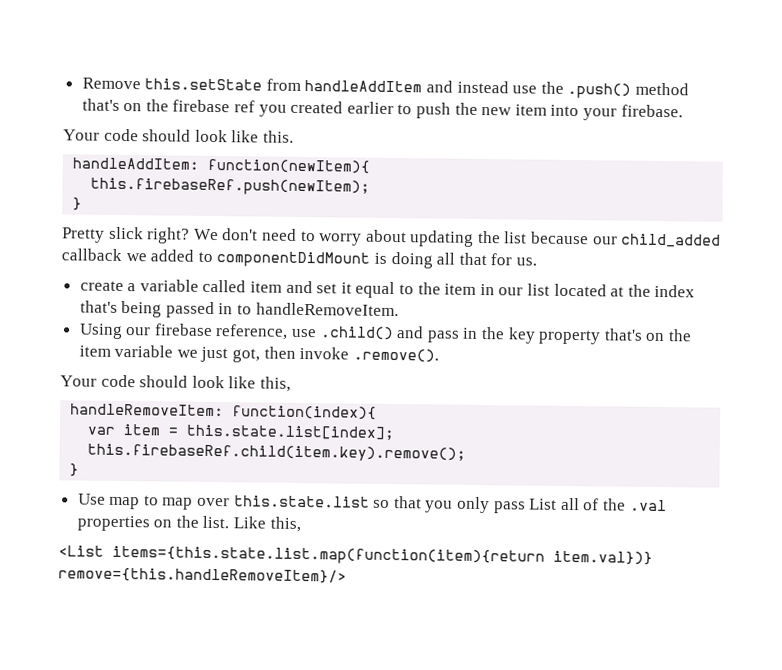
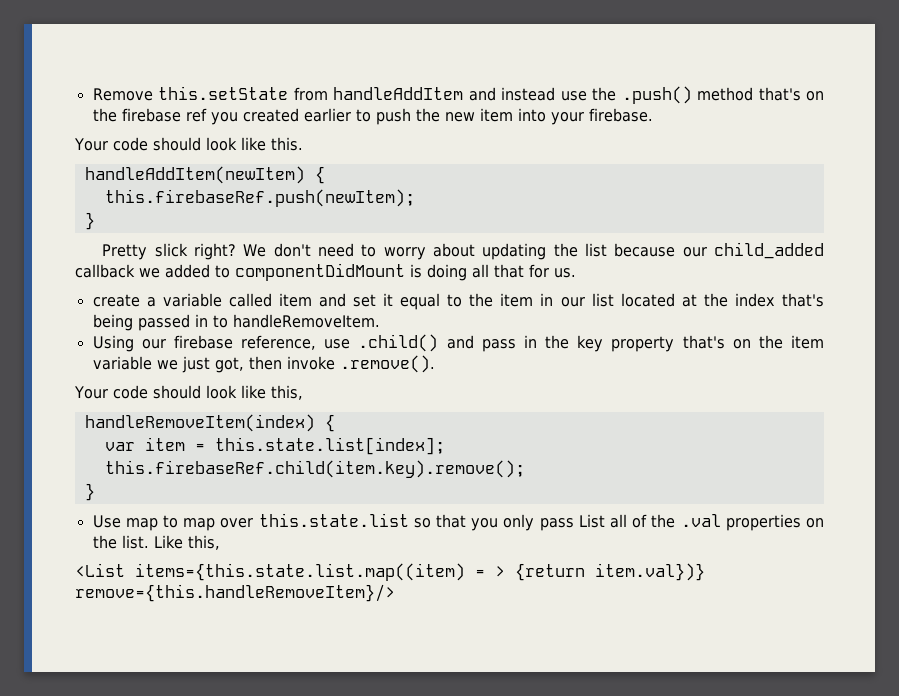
- handleAddItem: function(newItem){
+ handleAddItem(newItem) {
- handleRemoveItem: function(index){
+ handleRemoveItem(index) {
- <List items={this.state.list.map(function(item){return item.val})} remove={this.handleRemoveItem}/>
+ <List items={this.state.list.map((item) = > {return item.val})} remove={this.handleRemoveItem}/>

